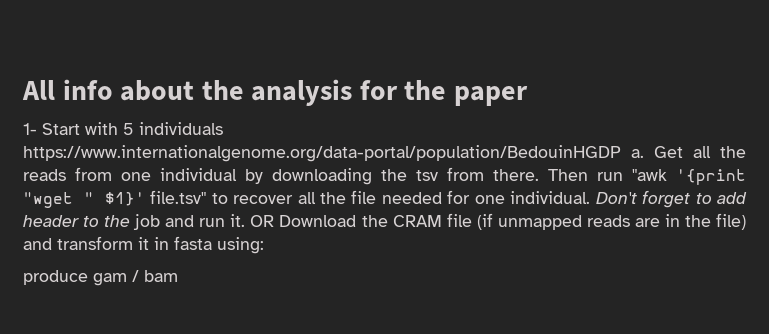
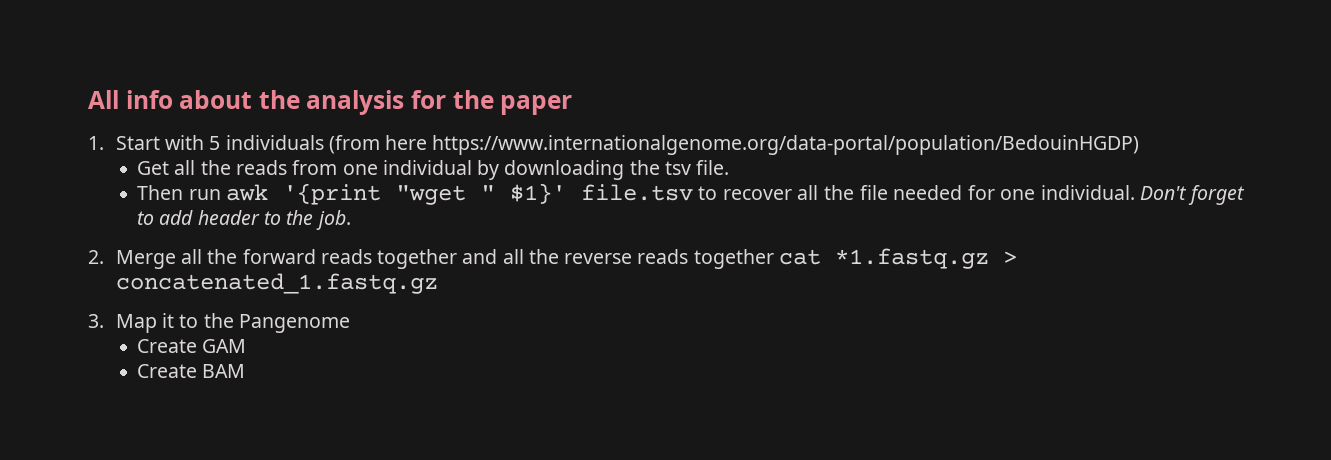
- 1- Start with 5 individuals https://www.internationalgenome.org/data-portal/population/BedouinHGDP a. Get all the reads from one individual by downloading the tsv from there. Then run "awk '{print "wget " $1}' file.tsv" to recover all the file needed for one individual.
+ 1. Start with 5 individuals (from here https://www.internationalgenome.org/data-portal/population/BedouinHGDP)
+ Get all the reads from one individual by downloading the tsv file.
+ Then run awk '{print "wget " $1}' file.tsv to recover all the file needed for one individual.
- Don't forget to add header to the job and run it. OR Download the CRAM file (if unmapped reads are in the file) and transform it in fasta using:
- produce gam / bam
+ Don't forget to add header to the job.
+ 2. Merge all the forward reads together and all the reverse reads together cat *1.fastq.gz > concatenated_1.fastq.gz
+ 3. Map it to the Pangenome
+ Create GAM
+ Create BAM

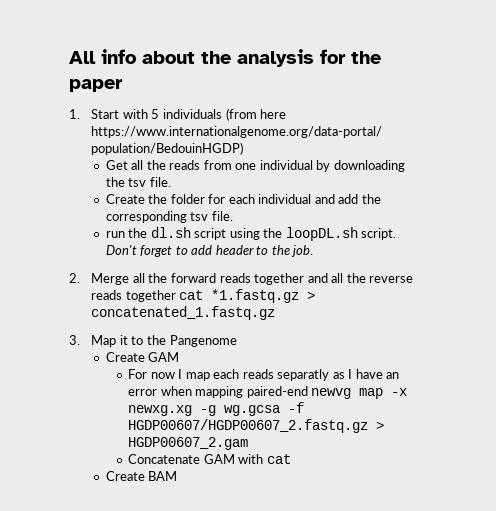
- Then run awk '{print "wget " $1}' file.tsv to recover all the file needed for one individual.
+ Create the folder for each individual and add the corresponding tsv file.
+ run the dl.sh script using the loopDL.sh script.
+ For now I map each reads separatly as I have an error when mapping paired-end newvg map -x newxg.xg -g wg.gcsa -f HGDP00607/HGDP00607_2.fastq.gz > HGDP00607_2.gam
+ Concatenate GAM with cat

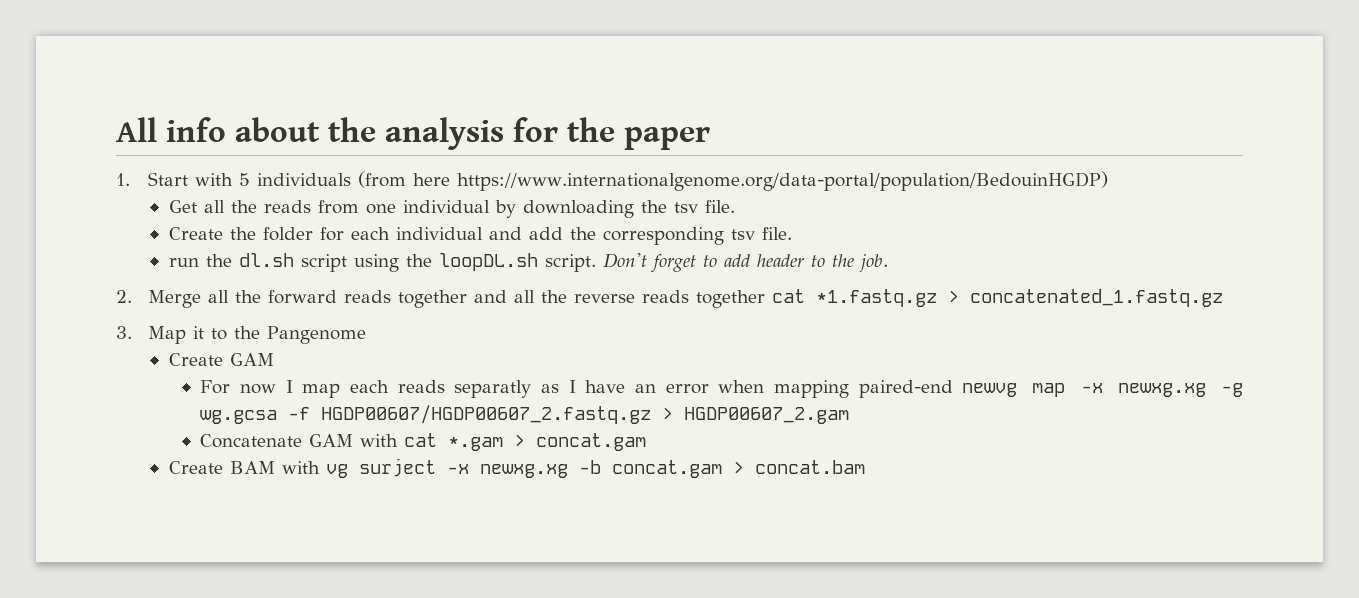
- Concatenate GAM with cat
+ Concatenate GAM with cat *.gam > concat.gam
- Create BAM
+ Create BAM with vg surject -x newxg.xg -b concat.gam > concat.bam

